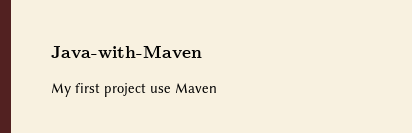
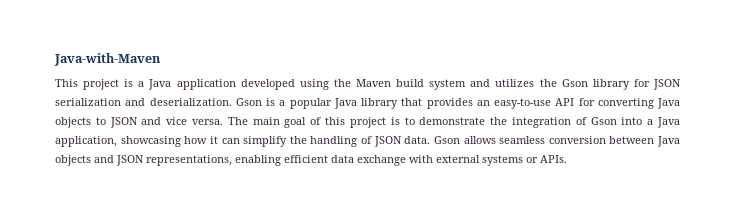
- My first project use Maven
+ This project is a Java application developed using the Maven build system and utilizes the Gson library for JSON serialization and deserialization. Gson is a popular Java library that provides an easy-to-use API for converting Java objects to JSON and vice versa. The main goal of this project is to demonstrate the integration of Gson into a Java application, showcasing how it can simplify the handling of JSON data. Gson allows seamless conversion between Java objects and JSON representations, enabling efficient data exchange with external systems or APIs.

